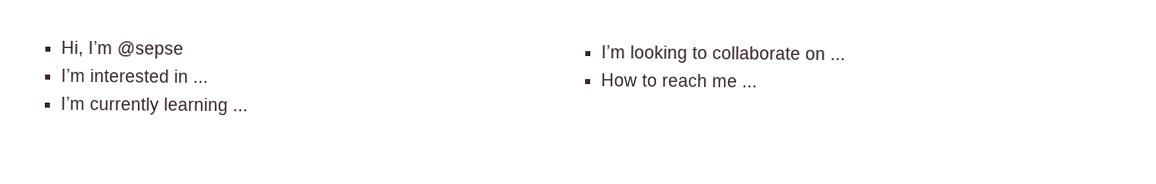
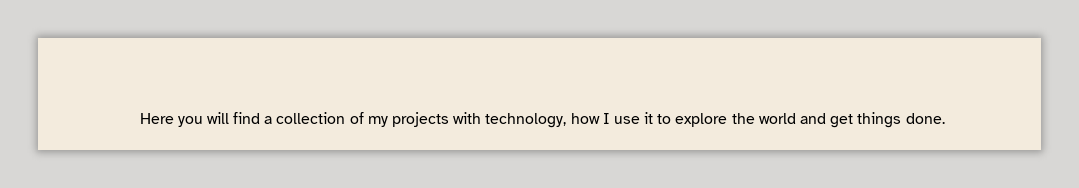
- Hi, I’m @sepse
- I’m interested in ...
- I’m currently learning ...
- I’m looking to collaborate on ...
- How to reach me ...
+ Here you will find a collection of my projects with technology, how I use it to explore the world and get things done.

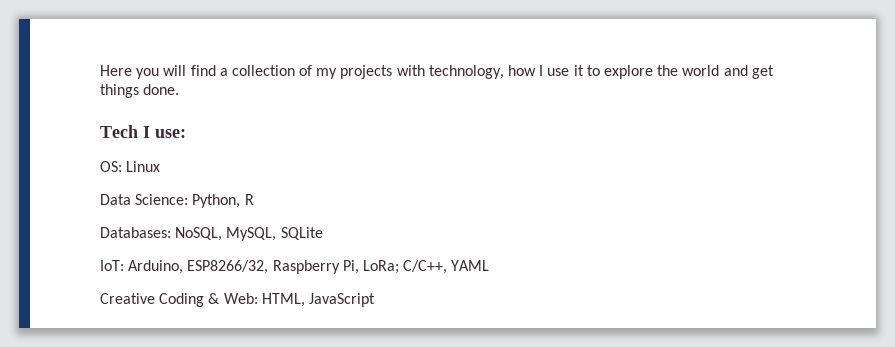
+ Tech I use:
+ OS: Linux
+ Data Science: Python, R
+ Databases: NoSQL, MySQL, SQLite
+ IoT: Arduino, ESP8266/32, Raspberry Pi, LoRa; C/C++, YAML
+ Creative Coding & Web: HTML, JavaScript

